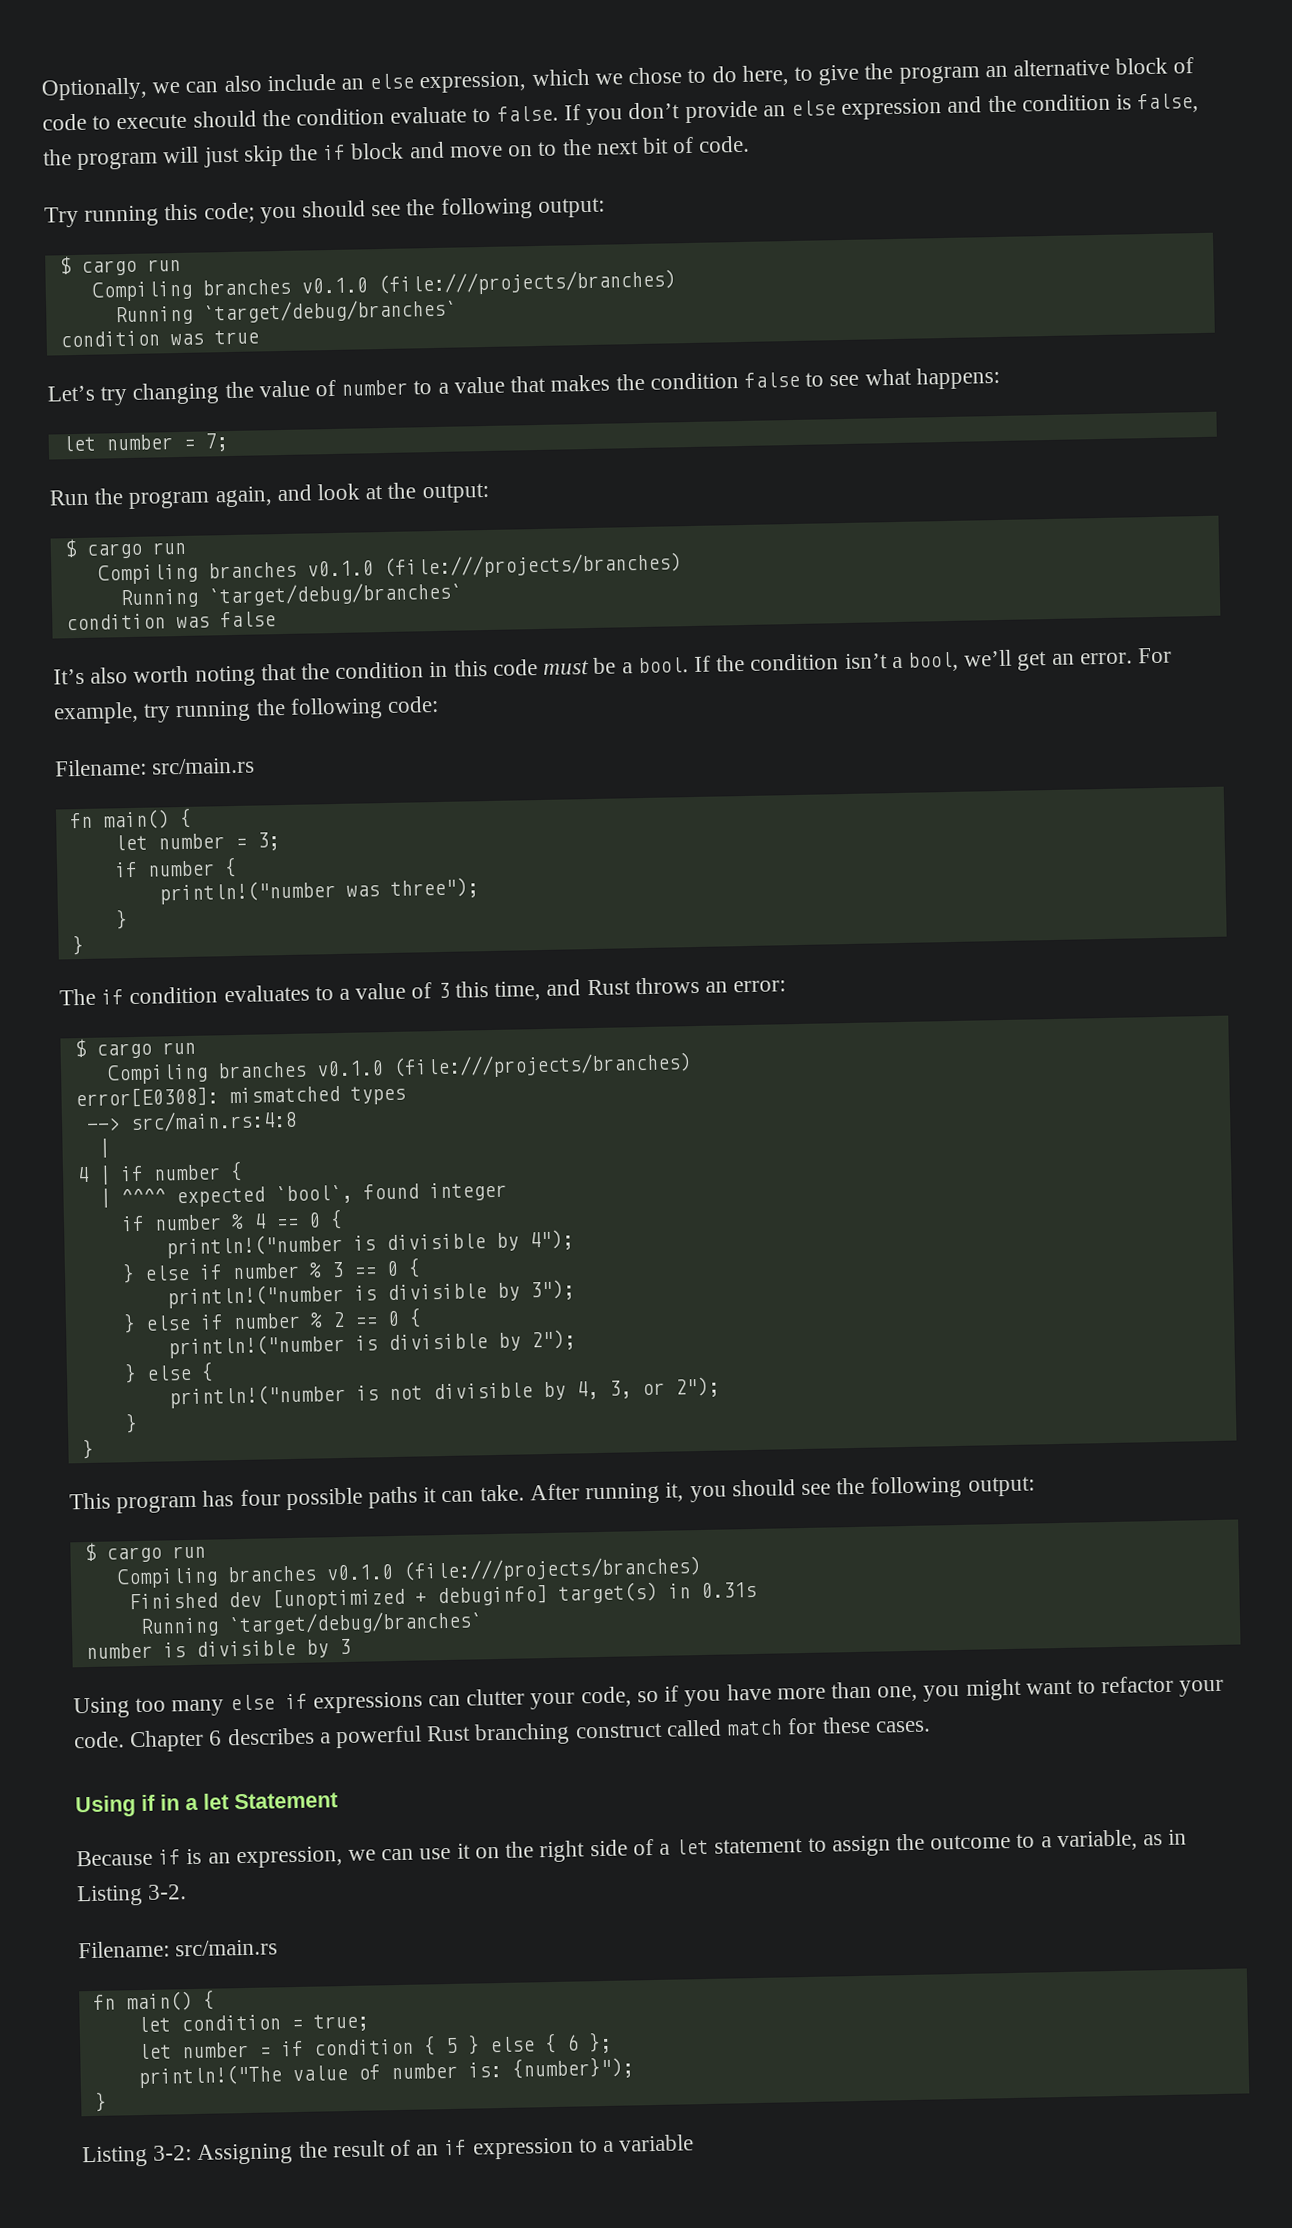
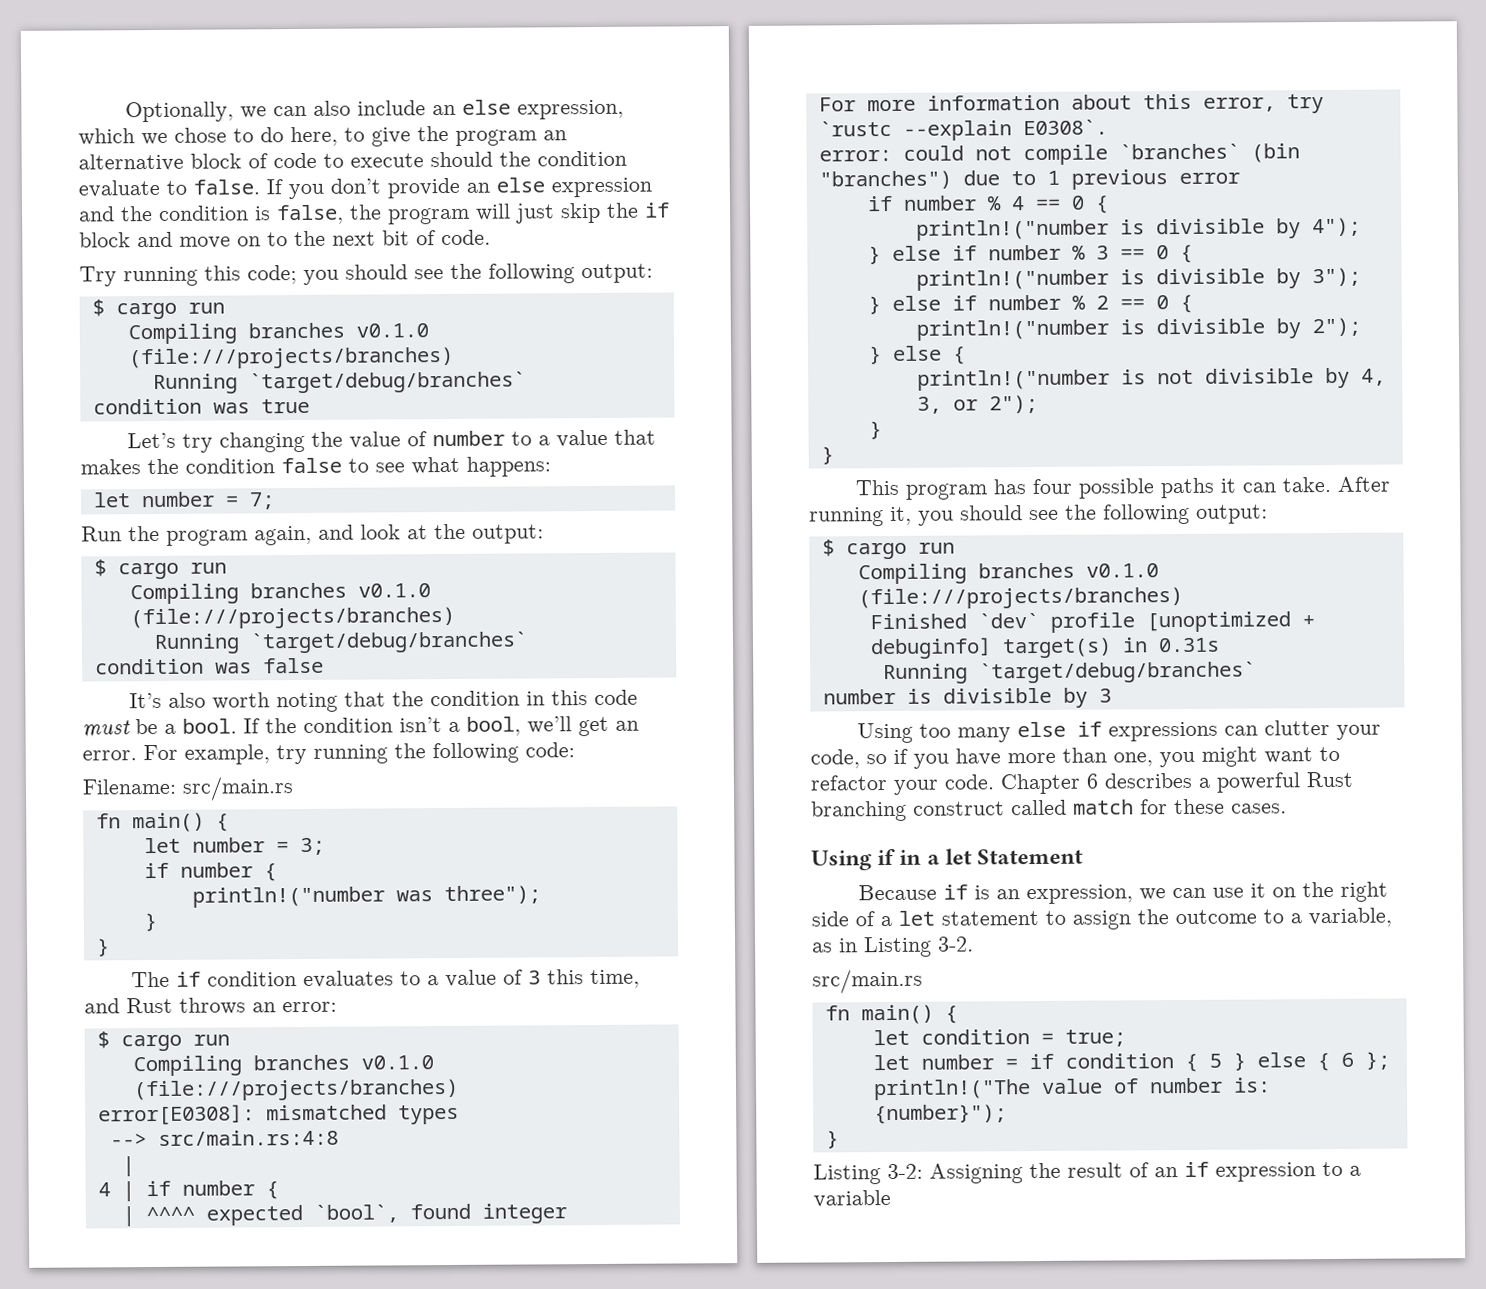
+ For more information about this error, try `rustc --explain E0308`.
+ error: could not compile `branches` (bin "branches") due to 1 previous error
- Finished dev [unoptimized + debuginfo] target(s) in 0.31s
+ Finished `dev` profile [unoptimized + debuginfo] target(s) in 0.31s
  Because if is an expression, we can use it on the right side of a let statement to assign the outcome to a variable, as in Listing 3-2.
- Filename: src/main.rs
+ src/main.rs

